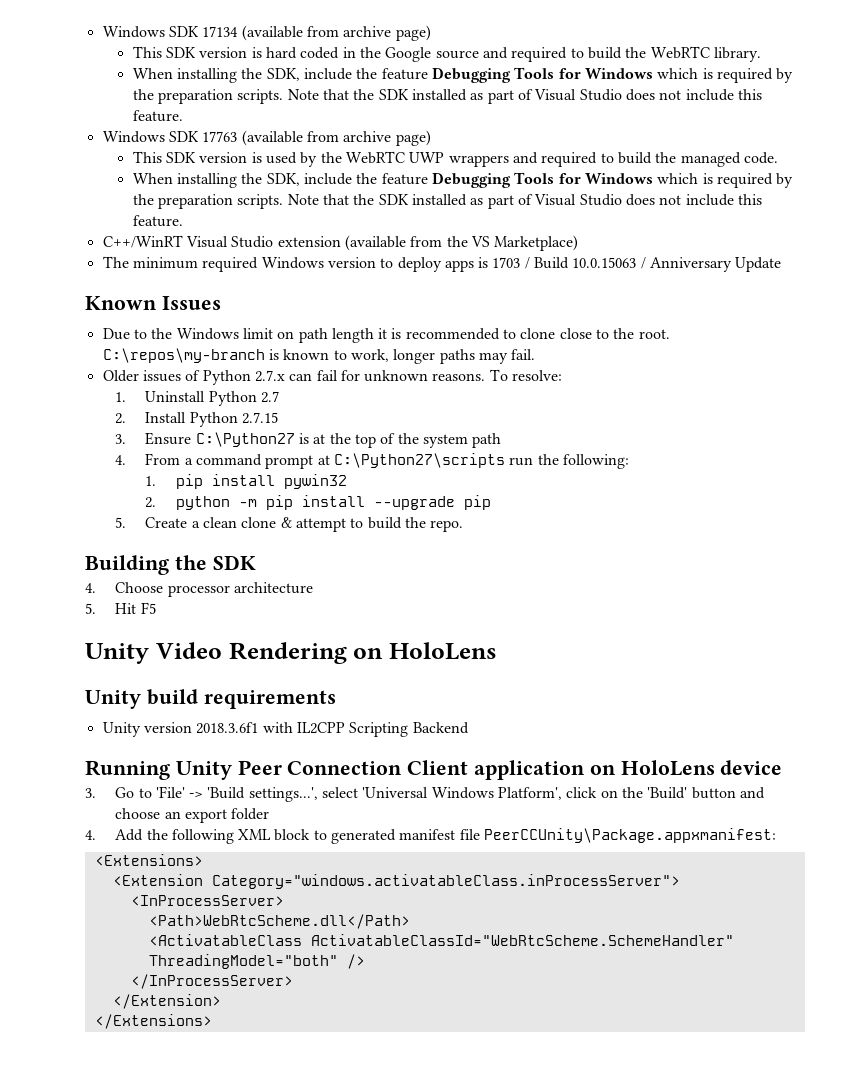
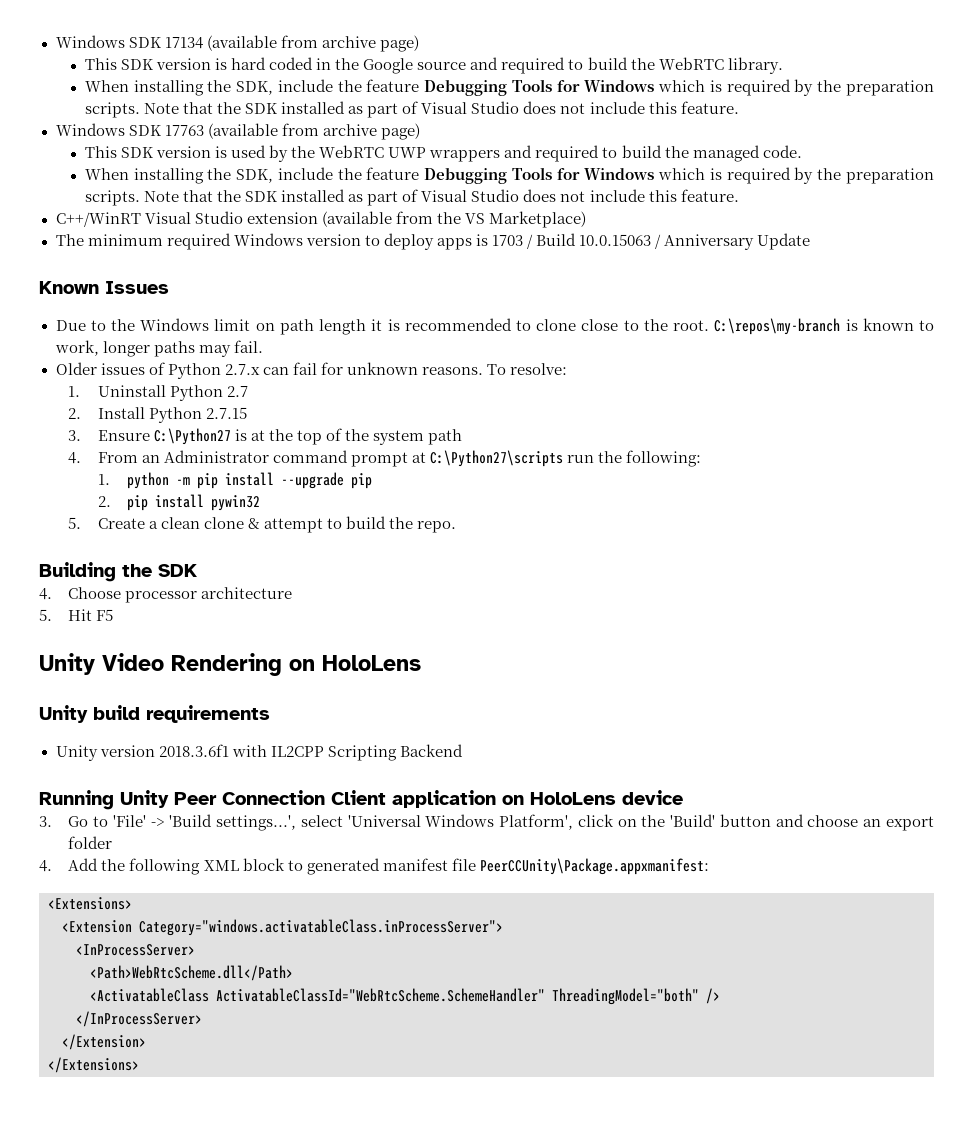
- 4. From a command prompt at C:\Python27\scripts run the following:
+ 4. From an Administrator command prompt at C:\Python27\scripts run the following:
- 1. pip install pywin32
- 2. python -m pip install --upgrade pip
+ 1. python -m pip install --upgrade pip
+ 2. pip install pywin32

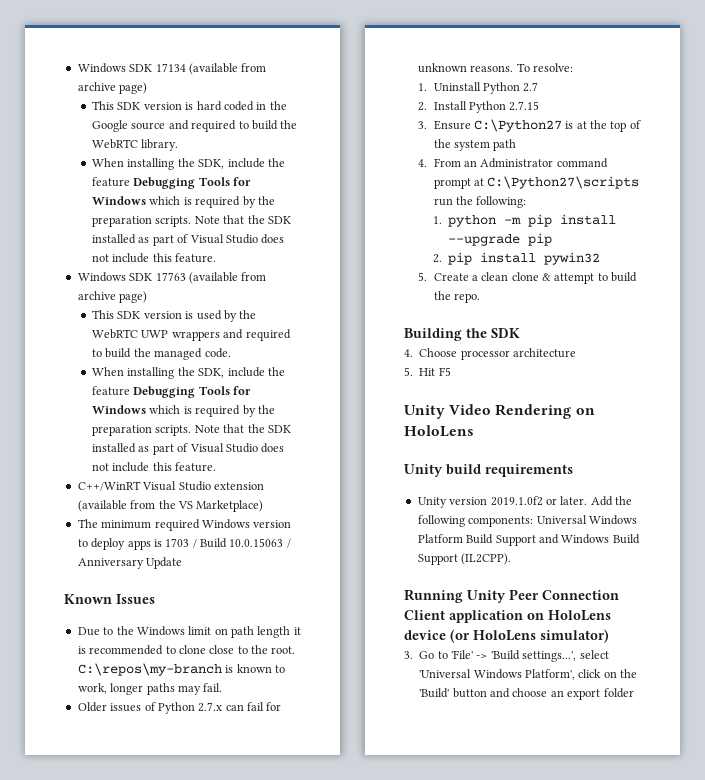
- Unity version 2018.3.6f1 with IL2CPP Scripting Backend
+ Unity version 2019.1.0f2 or later. Add the following components: Universal Windows Platform Build Support and Windows Build Support (IL2CPP).
- Running Unity Peer Connection Client application on HoloLens device
+ Running Unity Peer Connection Client application on HoloLens device (or HoloLens simulator)
- 4. Add the following XML block to generated manifest file PeerCCUnity\Package.appxmanifest:
- <Extensions>
- <Extension Category="windows.activatableClass.inProcessServer">
- <InProcessServer>
- <Path>WebRtcScheme.dll</Path>
- <ActivatableClass ActivatableClassId="WebRtcScheme.SchemeHandler" ThreadingModel="both" />
- </InProcessServer>
- </Extension>
- </Extensions>

